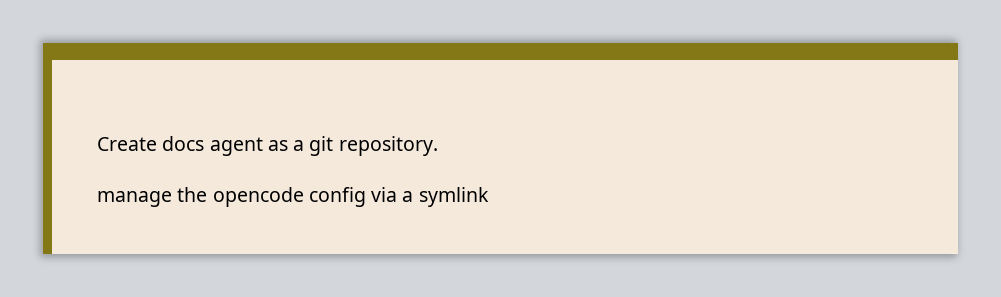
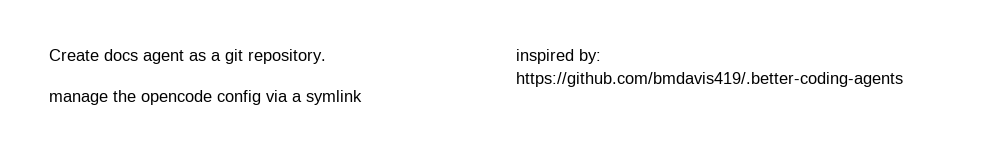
+ inspired by: https://github.com/bmdavis419/.better-coding-agents

